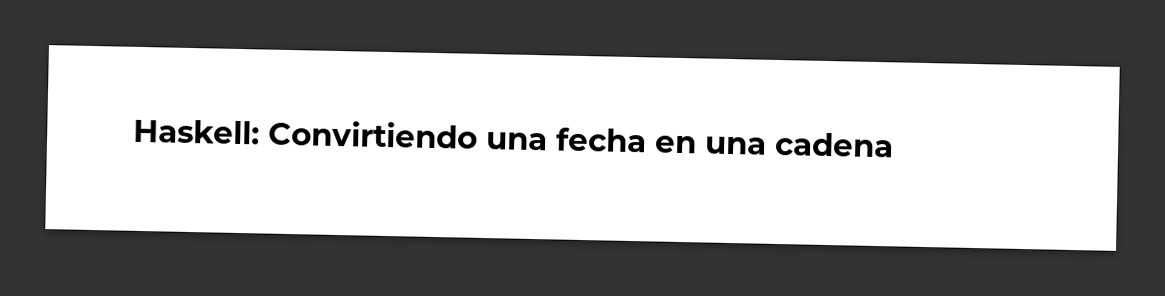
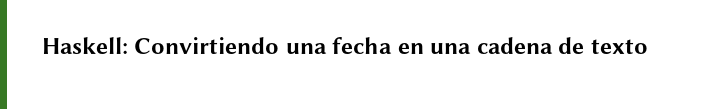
- Haskell: Convirtiendo una fecha en una cadena
+ Haskell: Convirtiendo una fecha en una cadena de texto

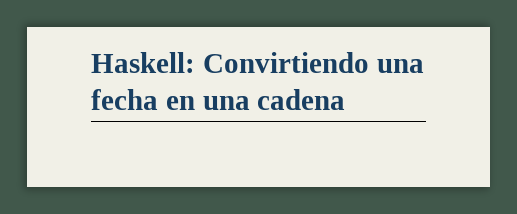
- Haskell: Convirtiendo una fecha en una cadena de texto
+ Haskell: Convirtiendo una fecha en una cadena

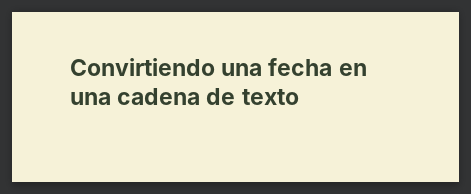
- Haskell: Convirtiendo una fecha en una cadena
+ Convirtiendo una fecha en una cadena de texto

